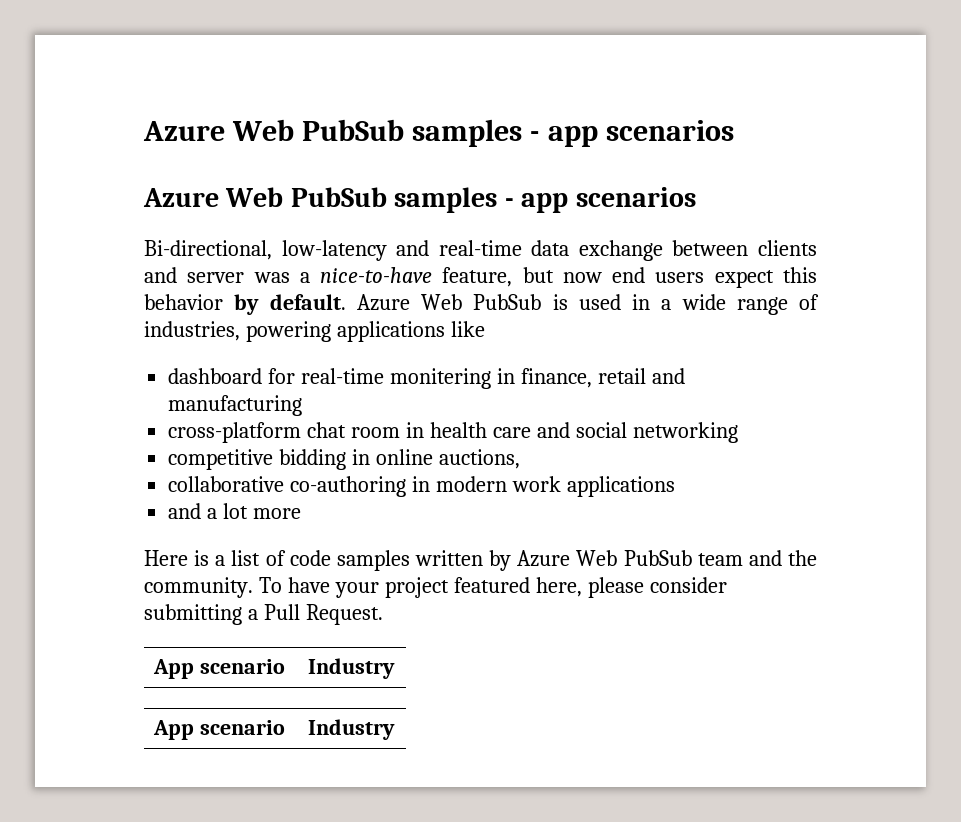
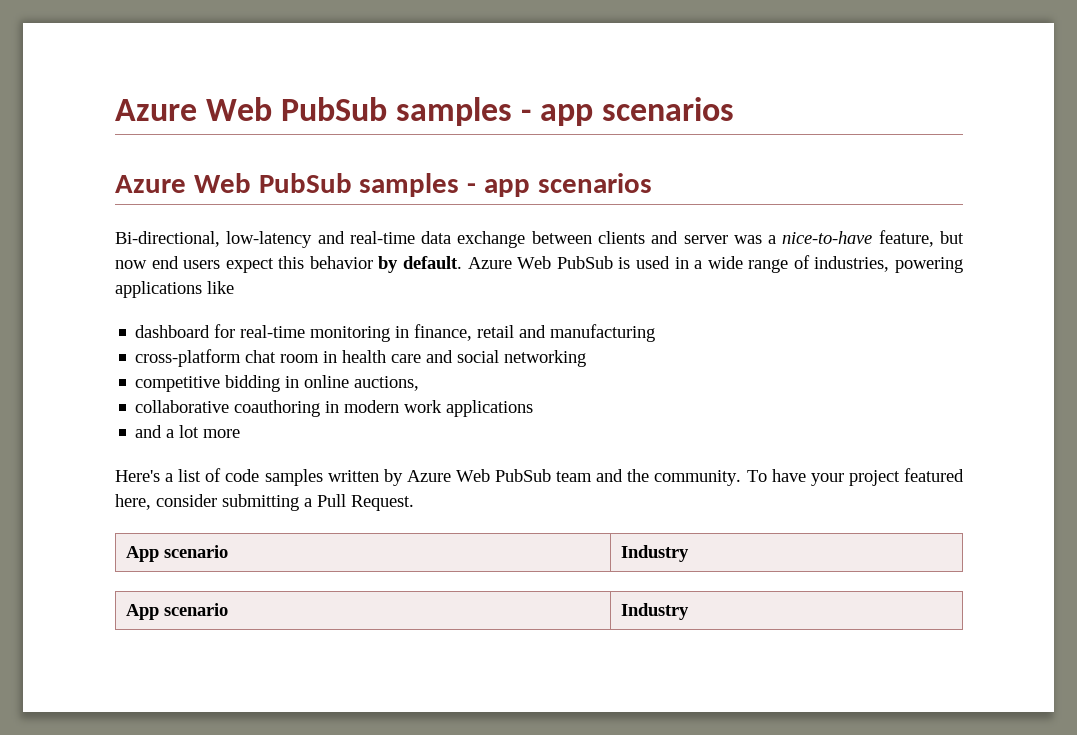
- dashboard for real-time monitering in finance, retail and manufacturing
+ dashboard for real-time monitoring in finance, retail and manufacturing
- collaborative co-authoring in modern work applications
+ collaborative coauthoring in modern work applications
- Here is a list of code samples written by Azure Web PubSub team and the community.
+ Here's a list of code samples written by Azure Web PubSub team and the community.
- To have your project featured here, please consider submitting a Pull Request.
+ To have your project featured here, consider submitting a Pull Request.

